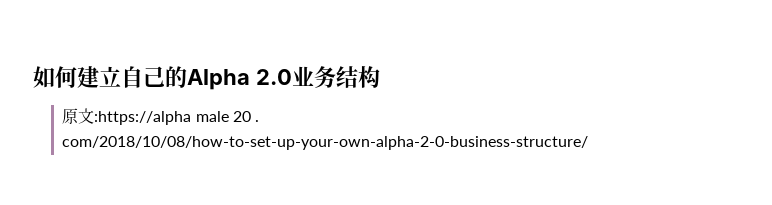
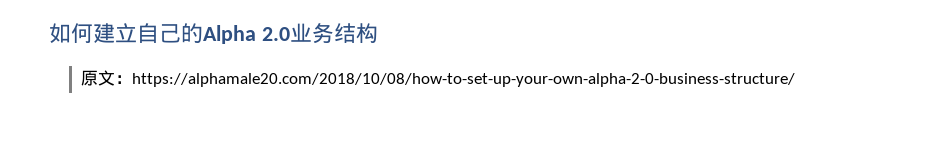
- 原文:https://alpha male 20 . com/2018/10/08/how-to-set-up-your-own-alpha-2-0-business-structure/
+ 原文：https://alphamale20.com/2018/10/08/how-to-set-up-your-own-alpha-2-0-business-structure/

